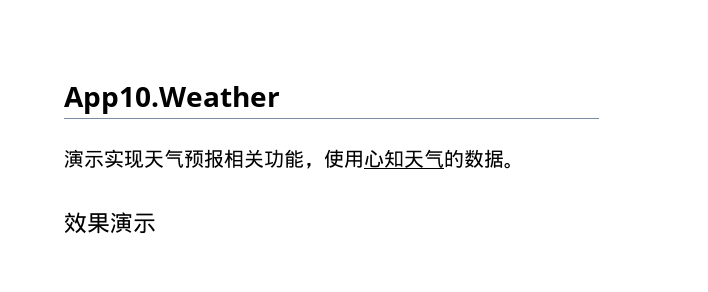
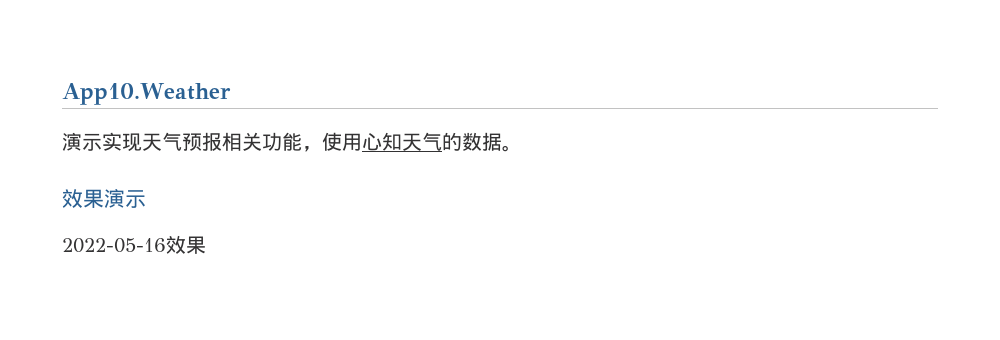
+ 2022-05-16效果

